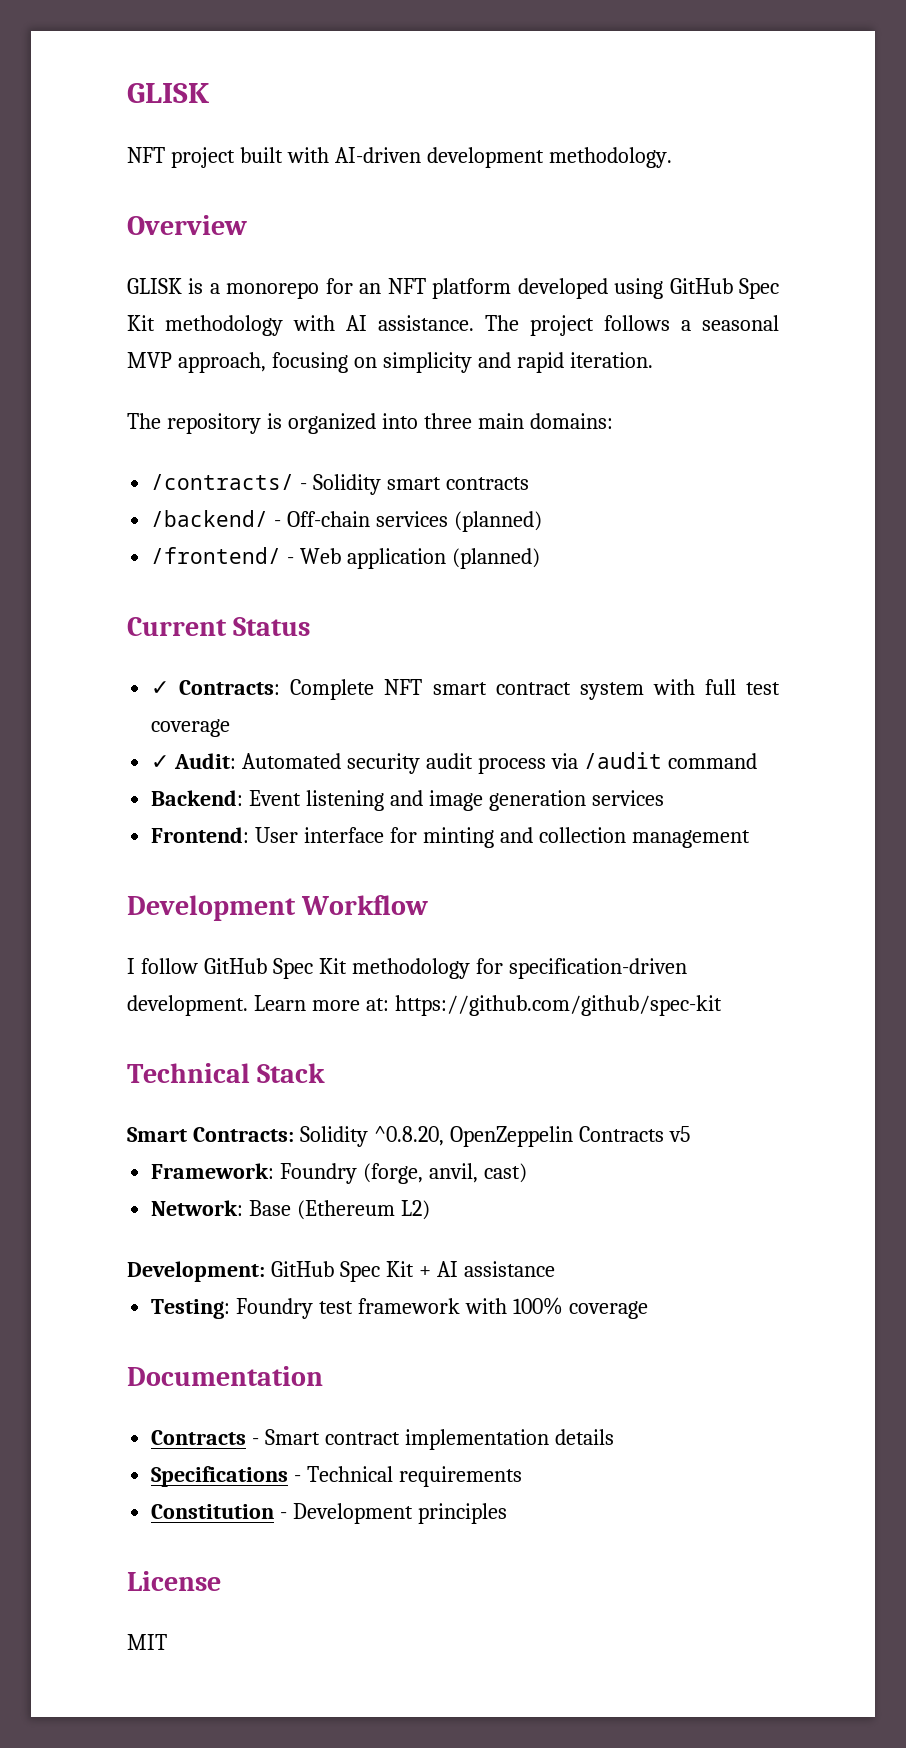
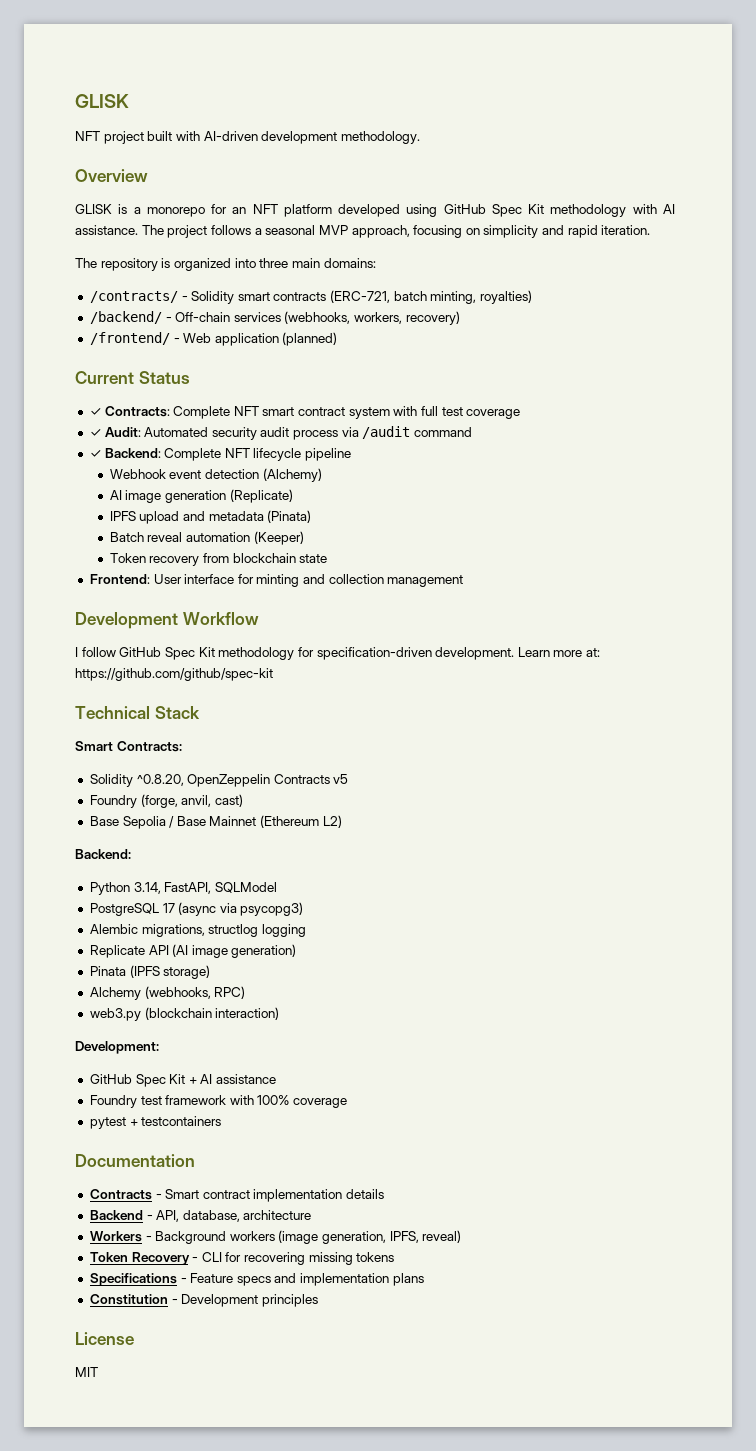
- /contracts/ - Solidity smart contracts
+ /contracts/ - Solidity smart contracts (ERC-721, batch minting, royalties)
- /backend/ - Off-chain services (planned)
+ /backend/ - Off-chain services (webhooks, workers, recovery)
- Backend: Event listening and image generation services
+ ✓ Backend: Complete NFT lifecycle pipeline
+ Webhook event detection (Alchemy)
+ AI image generation (Replicate)
+ IPFS upload and metadata (Pinata)
+ Batch reveal automation (Keeper)
+ Token recovery from blockchain state
- Smart Contracts: Solidity ^0.8.20, OpenZeppelin Contracts v5
+ Smart Contracts:
+ Solidity ^0.8.20, OpenZeppelin Contracts v5
- Framework: Foundry (forge, anvil, cast)
+ Foundry (forge, anvil, cast)
- Network: Base (Ethereum L2)
+ Base Sepolia / Base Mainnet (Ethereum L2)
+ Backend:
+ Python 3.14, FastAPI, SQLModel
+ PostgreSQL 17 (async via psycopg3)
+ Alembic migrations, structlog logging
+ Replicate API (AI image generation)
+ Pinata (IPFS storage)
+ Alchemy (webhooks, RPC)
+ web3.py (blockchain interaction)
- Development: GitHub Spec Kit + AI assistance
+ Development:
+ GitHub Spec Kit + AI assistance
- Testing: Foundry test framework with 100% coverage
+ Foundry test framework with 100% coverage
+ pytest + testcontainers
- Specifications - Technical requirements
+ Backend - API, database, architecture
+ Workers - Background workers (image generation, IPFS, reveal)
+ Token Recovery - CLI for recovering missing tokens
+ Specifications - Feature specs and implementation plans

